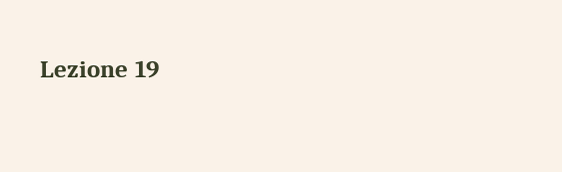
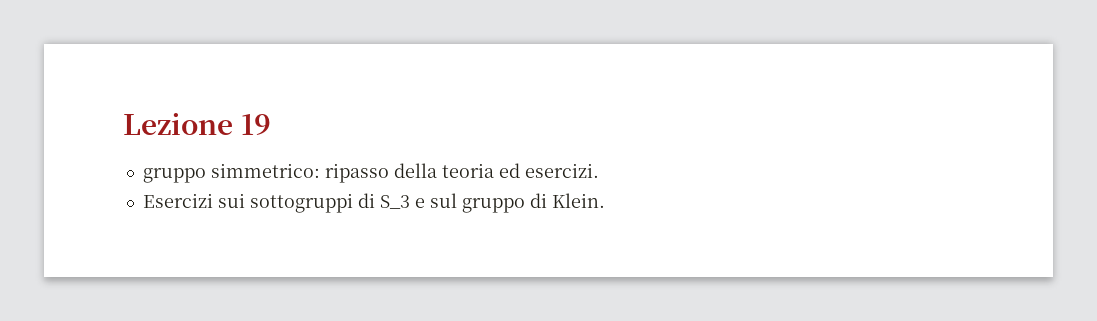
+ gruppo simmetrico: ripasso della teoria ed esercizi.
+ Esercizi sui sottogruppi di S_3 e sul gruppo di Klein.

